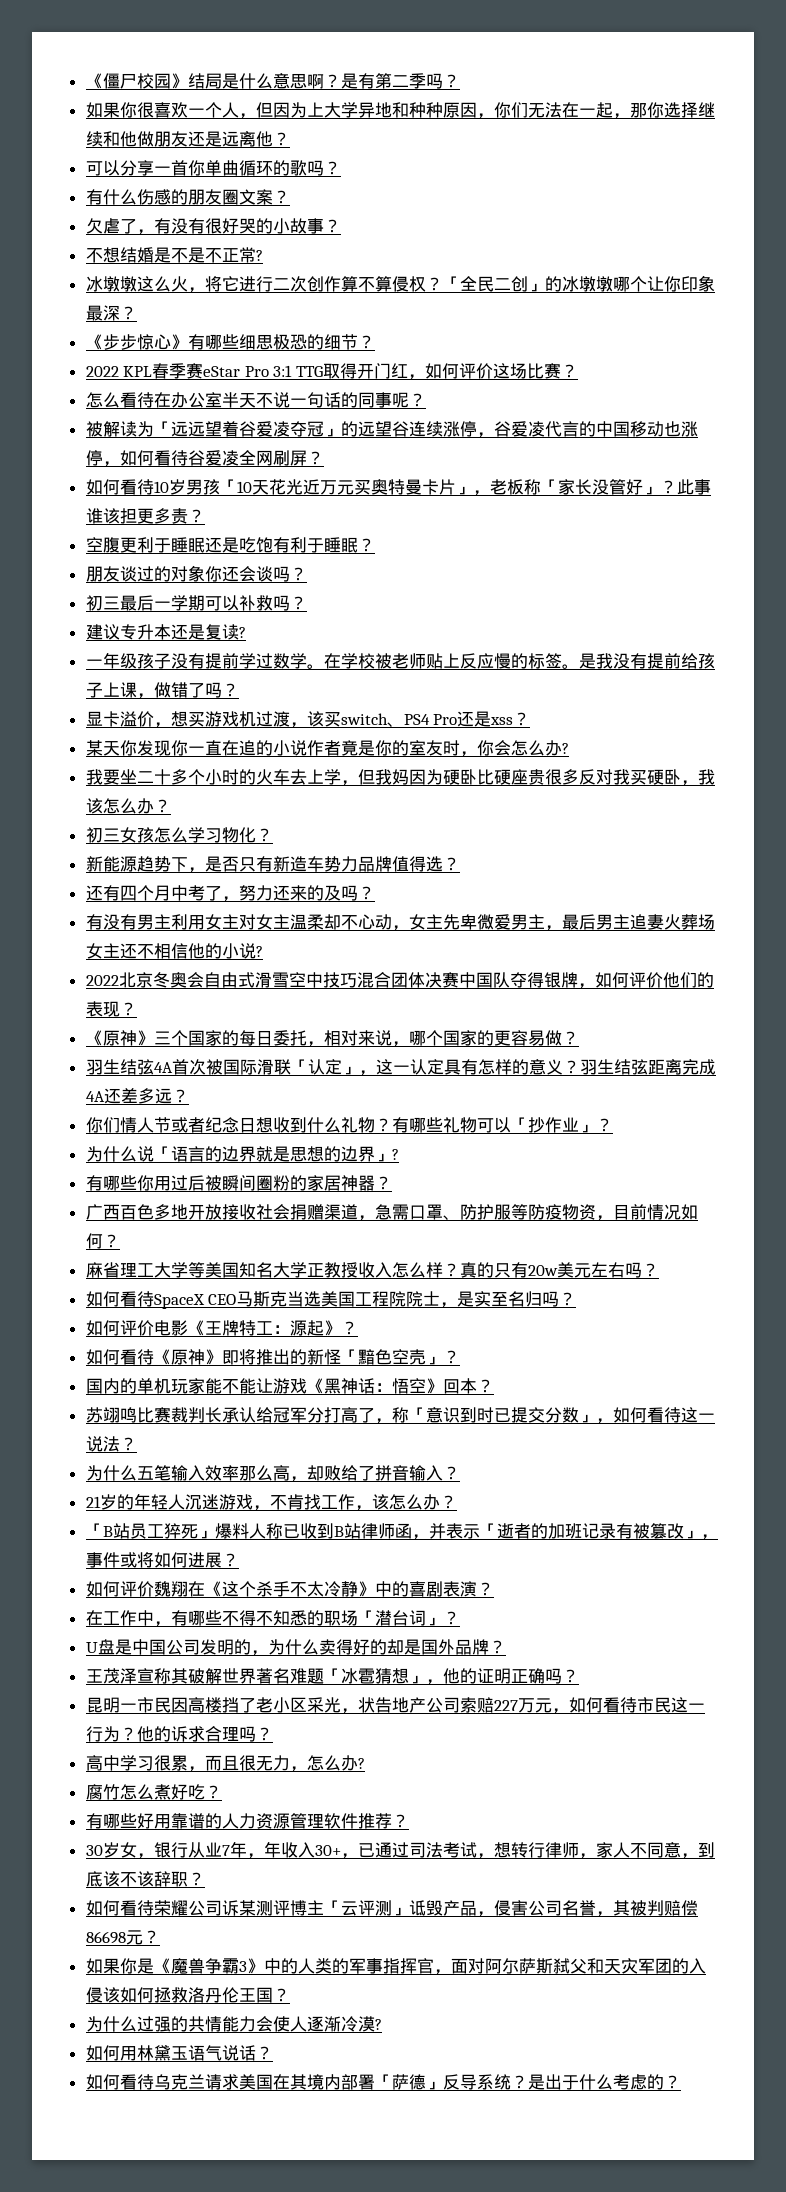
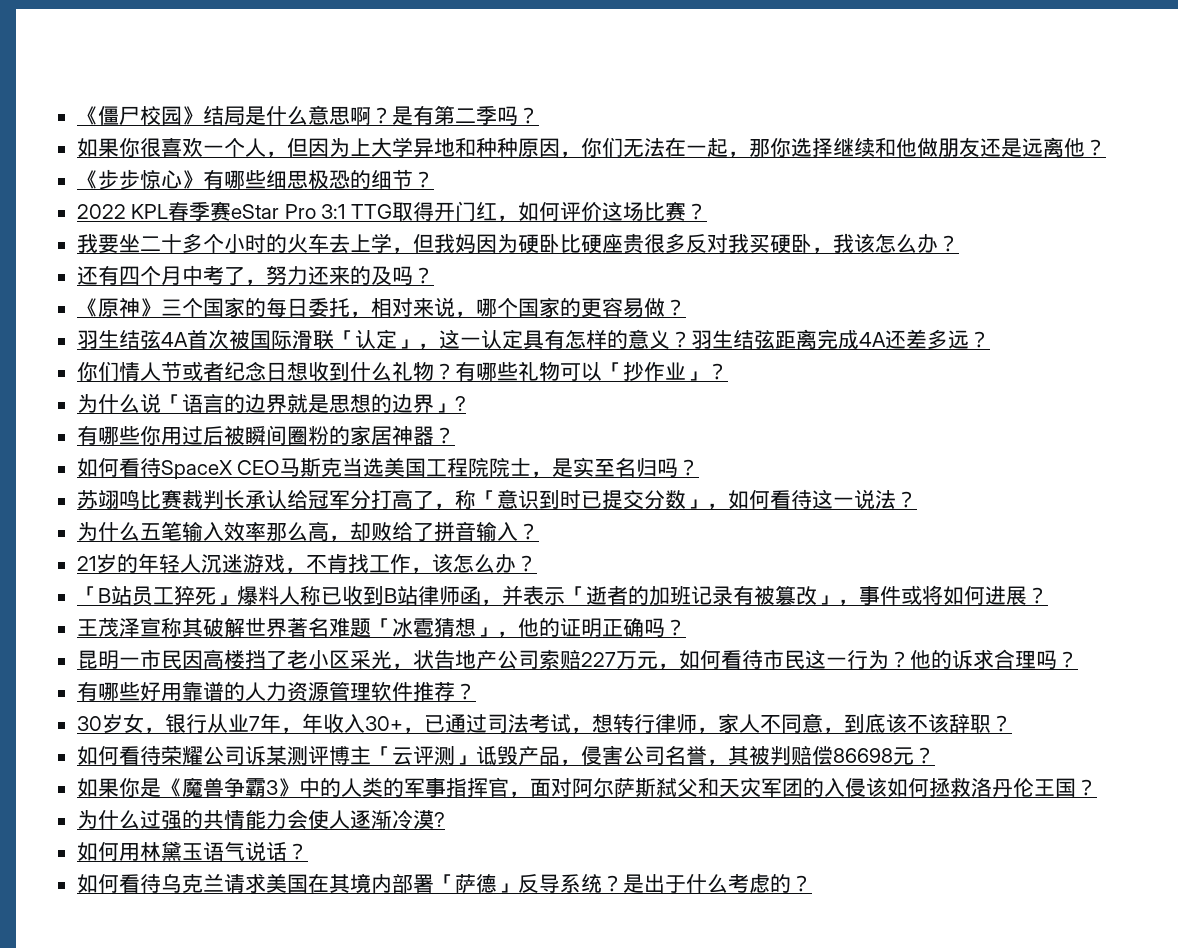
- 可以分享一首你单曲循环的歌吗？
- 有什么伤感的朋友圈文案？
- 欠虐了，有没有很好哭的小故事？
- 不想结婚是不是不正常?
- 冰墩墩这么火，将它进行二次创作算不算侵权？「全民二创」的冰墩墩哪个让你印象最深？
- 怎么看待在办公室半天不说一句话的同事呢？
- 被解读为「远远望着谷爱凌夺冠」的远望谷连续涨停，谷爱凌代言的中国移动也涨停，如何看待谷爱凌全网刷屏？
- 如何看待10岁男孩「10天花光近万元买奥特曼卡片」，老板称「家长没管好」？此事谁该担更多责？
- 空腹更利于睡眠还是吃饱有利于睡眠？
- 朋友谈过的对象你还会谈吗？
- 初三最后一学期可以补救吗？
- 建议专升本还是复读?
- 一年级孩子没有提前学过数学。在学校被老师贴上反应慢的标签。是我没有提前给孩子上课，做错了吗？
- 显卡溢价，想买游戏机过渡，该买switch、PS4 Pro还是xss？
- 某天你发现你一直在追的小说作者竟是你的室友时，你会怎么办?
- 初三女孩怎么学习物化？
- 新能源趋势下，是否只有新造车势力品牌值得选？
- 有没有男主利用女主对女主温柔却不心动，女主先卑微爱男主，最后男主追妻火葬场女主还不相信他的小说?
- 2022北京冬奥会自由式滑雪空中技巧混合团体决赛中国队夺得银牌，如何评价他们的表现？
- 广西百色多地开放接收社会捐赠渠道，急需口罩、防护服等防疫物资，目前情况如何？
- 麻省理工大学等美国知名大学正教授收入怎么样？真的只有20w美元左右吗？
- 如何评价电影《王牌特工：源起》？
- 如何看待《原神》即将推出的新怪「黯色空壳」？
- 国内的单机玩家能不能让游戏《黑神话：悟空》回本？
- 如何评价魏翔在《这个杀手不太冷静》中的喜剧表演？
- 在工作中，有哪些不得不知悉的职场「潜台词」？
- U盘是中国公司发明的，为什么卖得好的却是国外品牌？
- 高中学习很累，而且很无力，怎么办?
- 腐竹怎么煮好吃？

